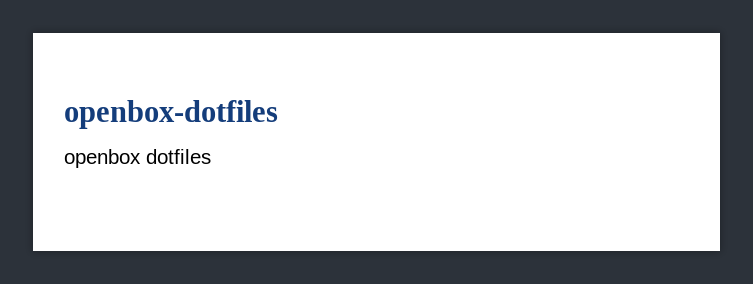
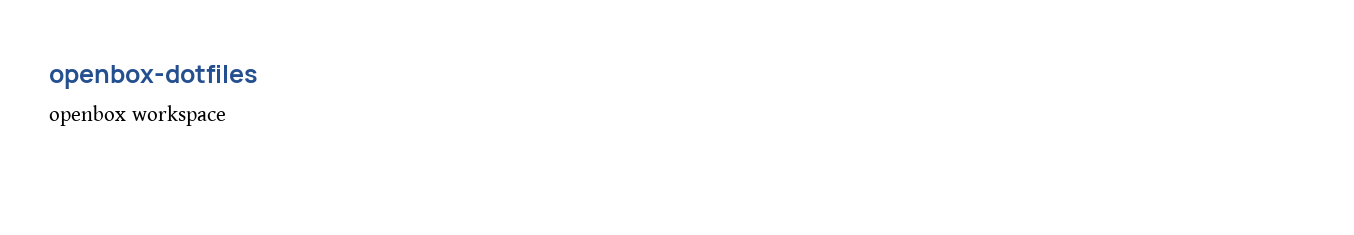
- openbox dotfiles
+ openbox workspace

